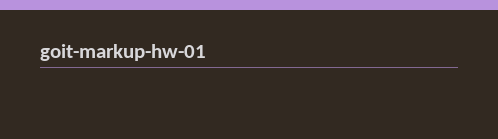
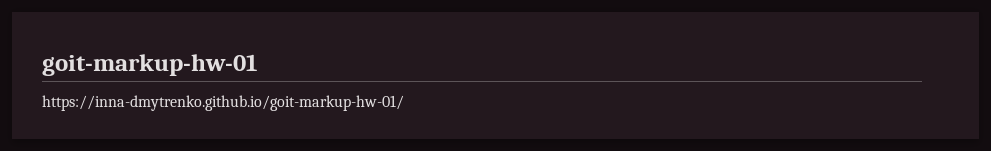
+ https://inna-dmytrenko.github.io/goit-markup-hw-01/

